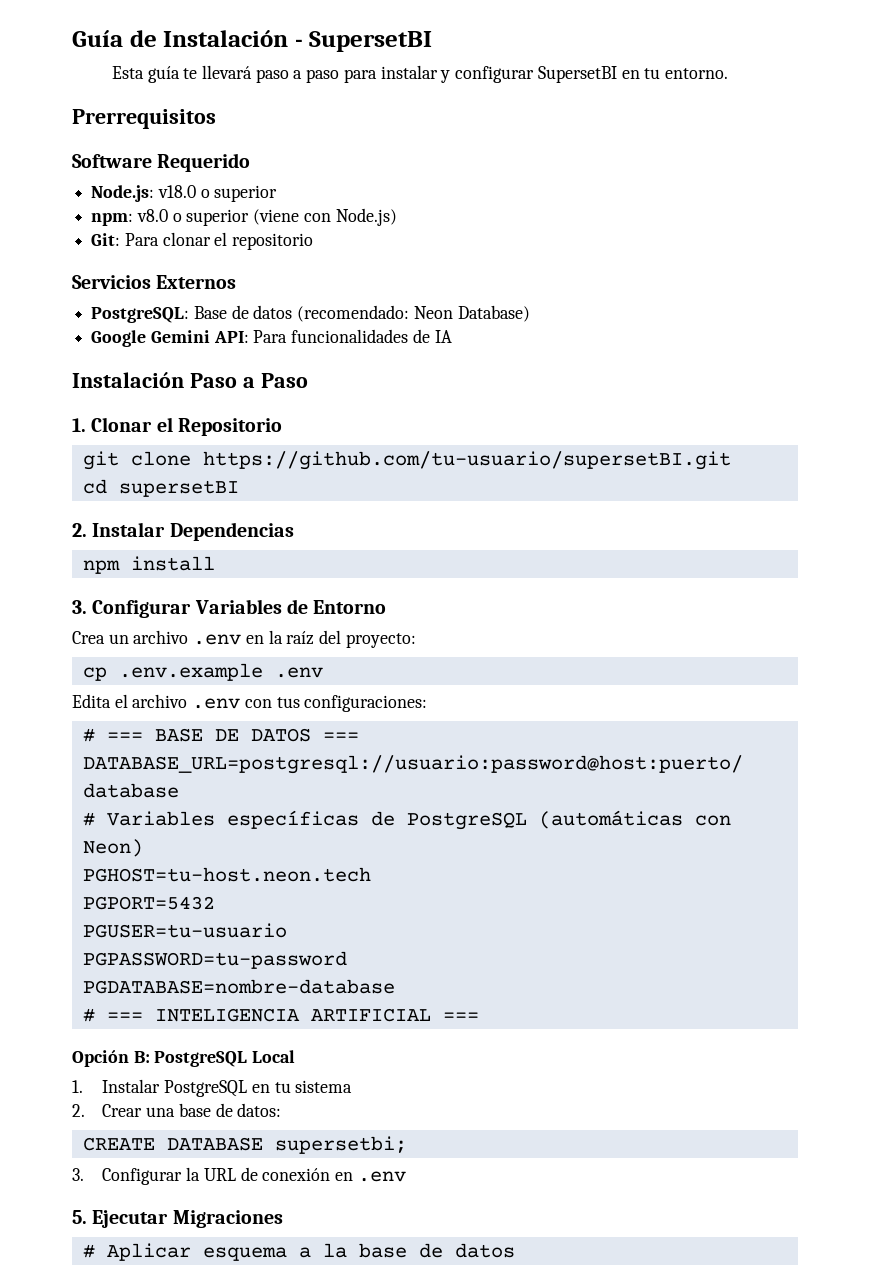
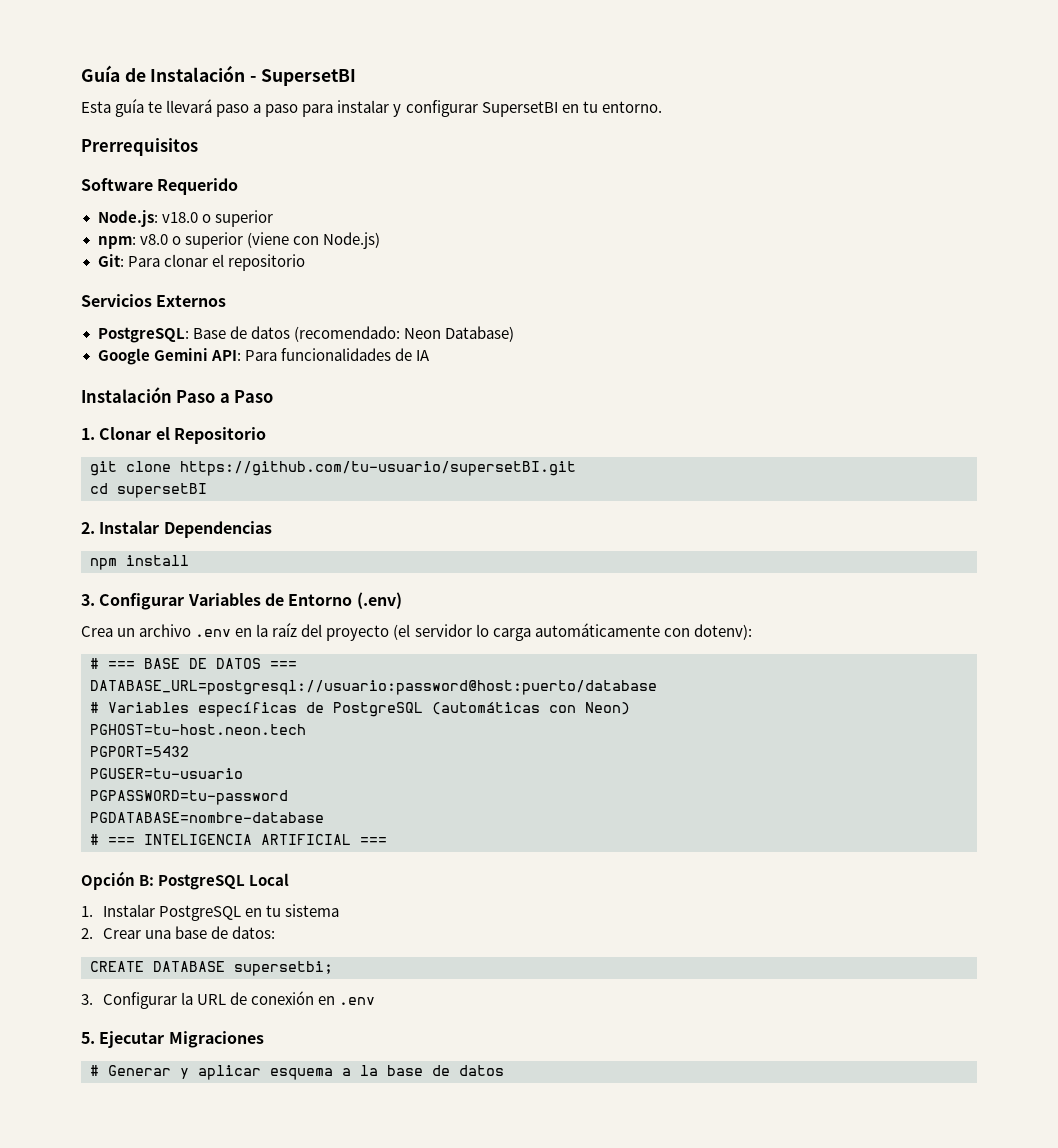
- 3. Configurar Variables de Entorno
+ 3. Configurar Variables de Entorno (.env)
- Crea un archivo .env en la raíz del proyecto:
- cp .env.example .env
- Edita el archivo .env con tus configuraciones:
+ Crea un archivo .env en la raíz del proyecto (el servidor lo carga automáticamente con dotenv):
- # Aplicar esquema a la base de datos
+ # Generar y aplicar esquema a la base de datos

